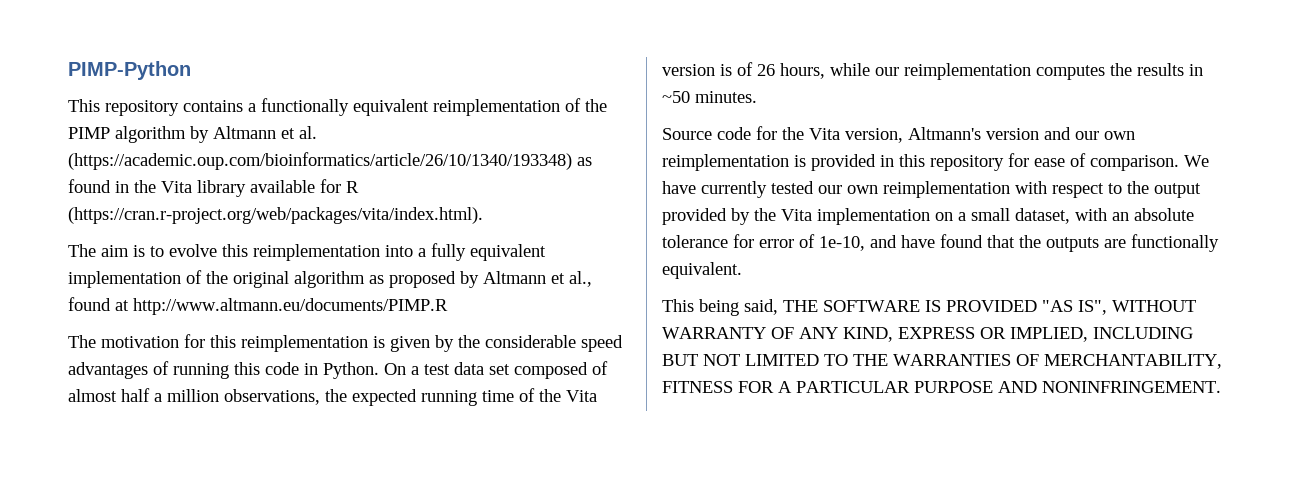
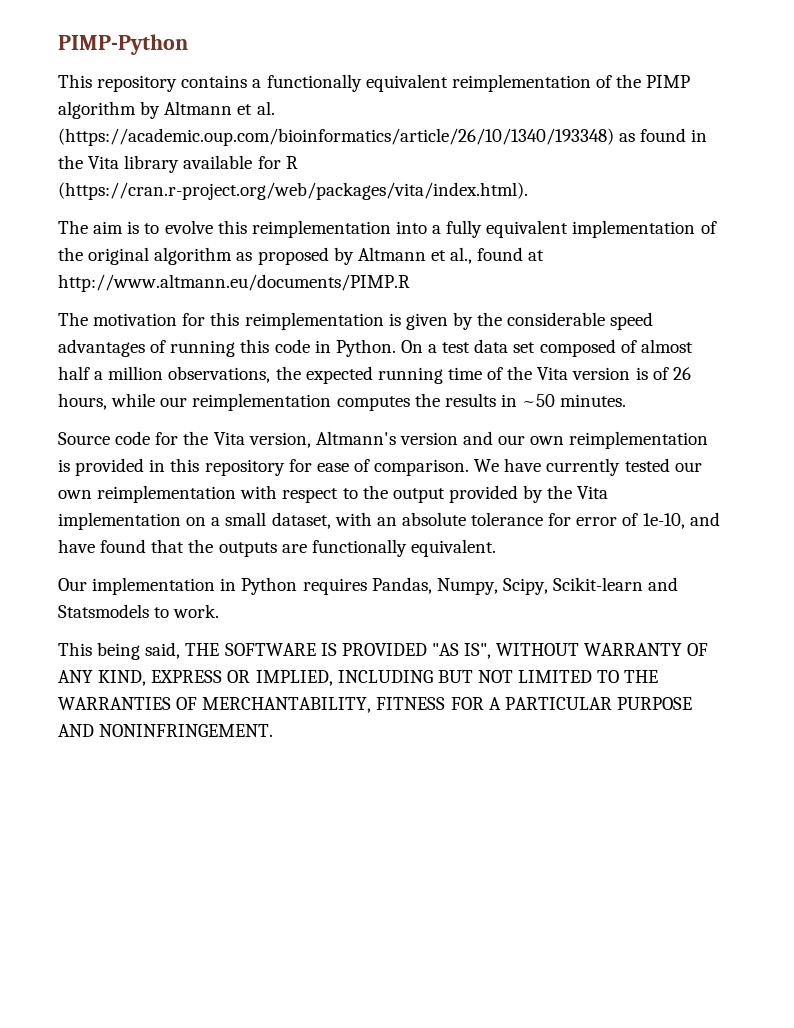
+ Our implementation in Python requires Pandas, Numpy, Scipy, Scikit-learn and Statsmodels to work.

